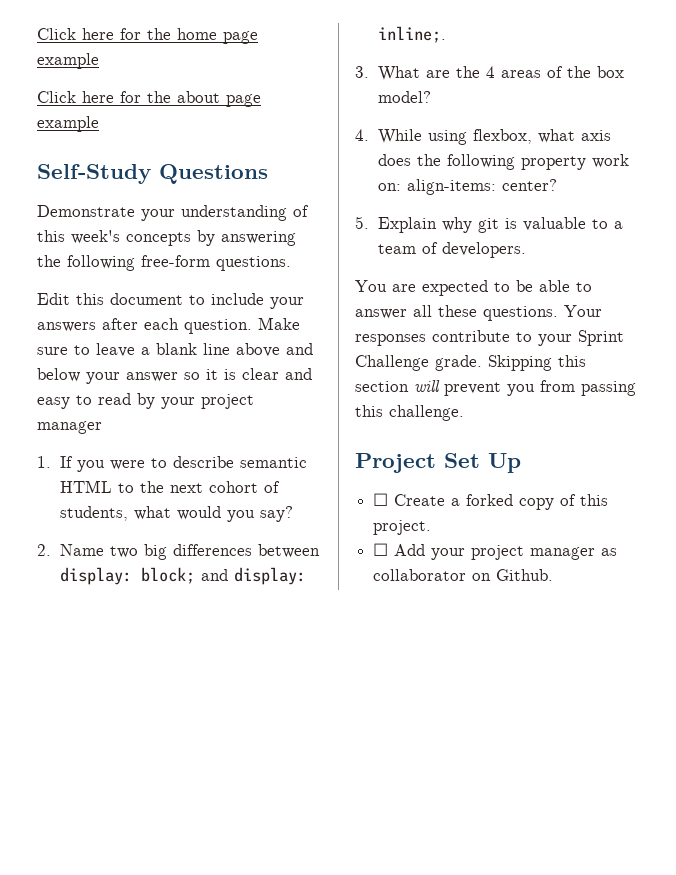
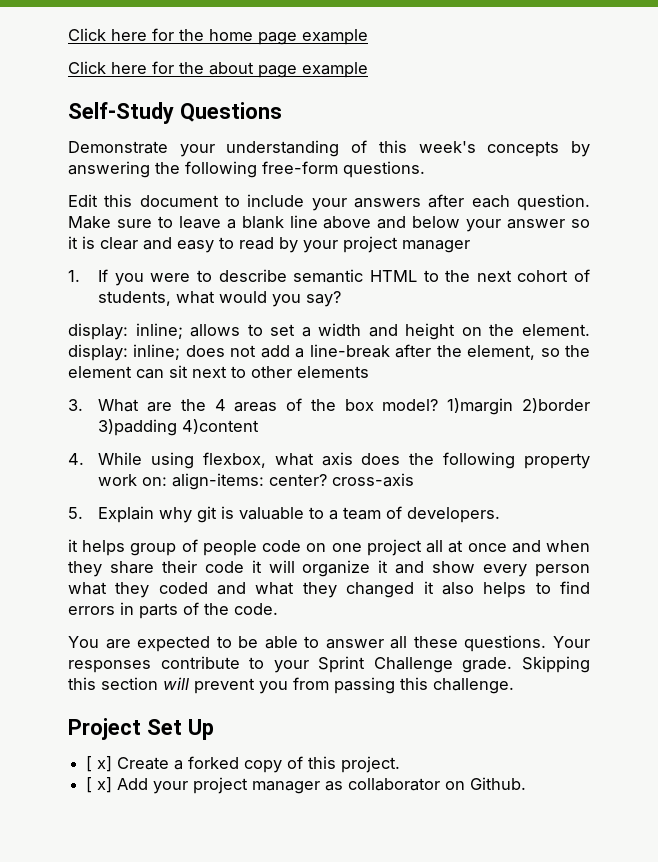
- 2. Name two big differences between display: block; and display: inline;.
+ display: inline; allows to set a width and height on the element. display: inline; does not add a line-break after the element, so the element can sit next to other elements
+ 1)margin 2)border 3)padding 4)content
- 4. While using flexbox, what axis does the following property work on: align-items: center?
+ 4. While using flexbox, what axis does the following property work on: align-items: center? cross-axis
+ it helps group of people code on one project all at once and when they share their code it will organize it and show every person what they coded and what they changed it also helps to find errors in parts of the code.
- ☐ Create a forked copy of this project.
+ [ x] Create a forked copy of this project.
- ☐ Add your project manager as collaborator on Github.
+ [ x] Add your project manager as collaborator on Github.

